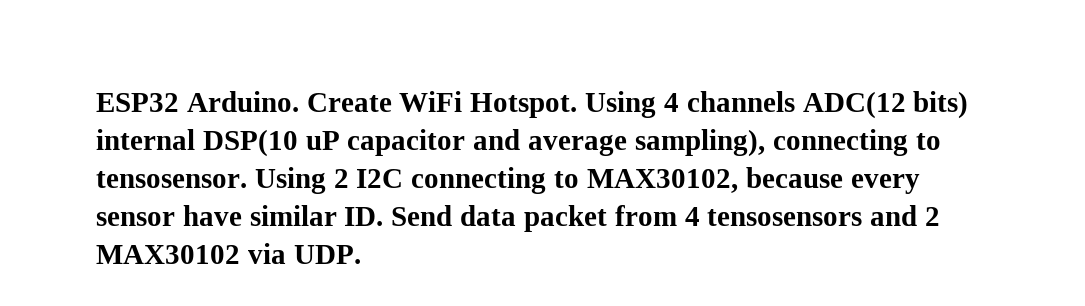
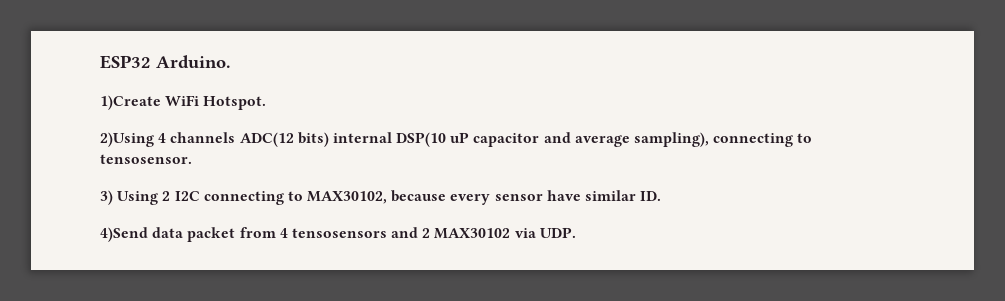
- ESP32 Arduino. Create WiFi Hotspot. Using 4 channels ADC(12 bits) internal DSP(10 uP capacitor and average sampling), connecting to tensosensor. Using 2 I2C connecting to MAX30102, because every sensor have similar ID. Send data packet from 4 tensosensors and 2 MAX30102 via UDP.
+ ESP32 Arduino.
+ 1)Create WiFi Hotspot.
+ 2)Using 4 channels ADC(12 bits) internal DSP(10 uP capacitor and average sampling), connecting to tensosensor.
+ 3) Using 2 I2C connecting to MAX30102, because every sensor have similar ID.
+ 4)Send data packet from 4 tensosensors and 2 MAX30102 via UDP.

